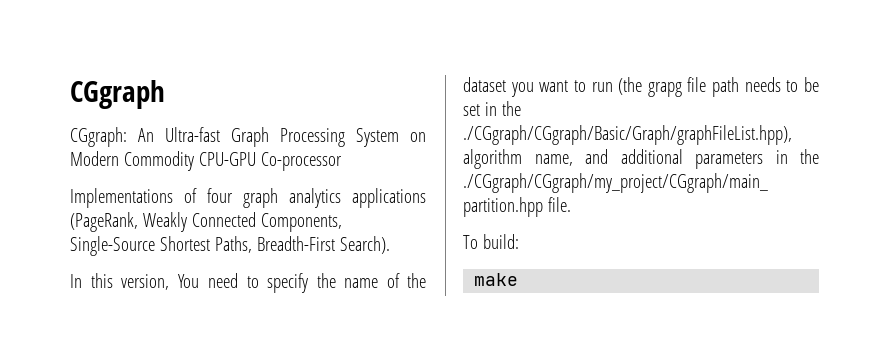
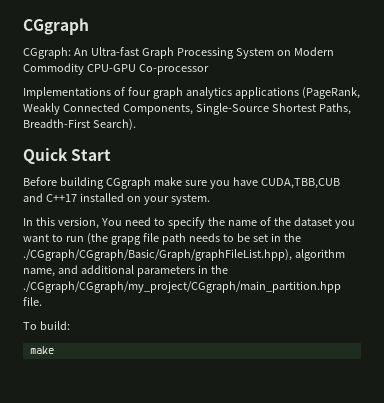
+ Quick Start
+ Before building CGgraph make sure you have CUDA,TBB,CUB and C++17 installed on your system.

